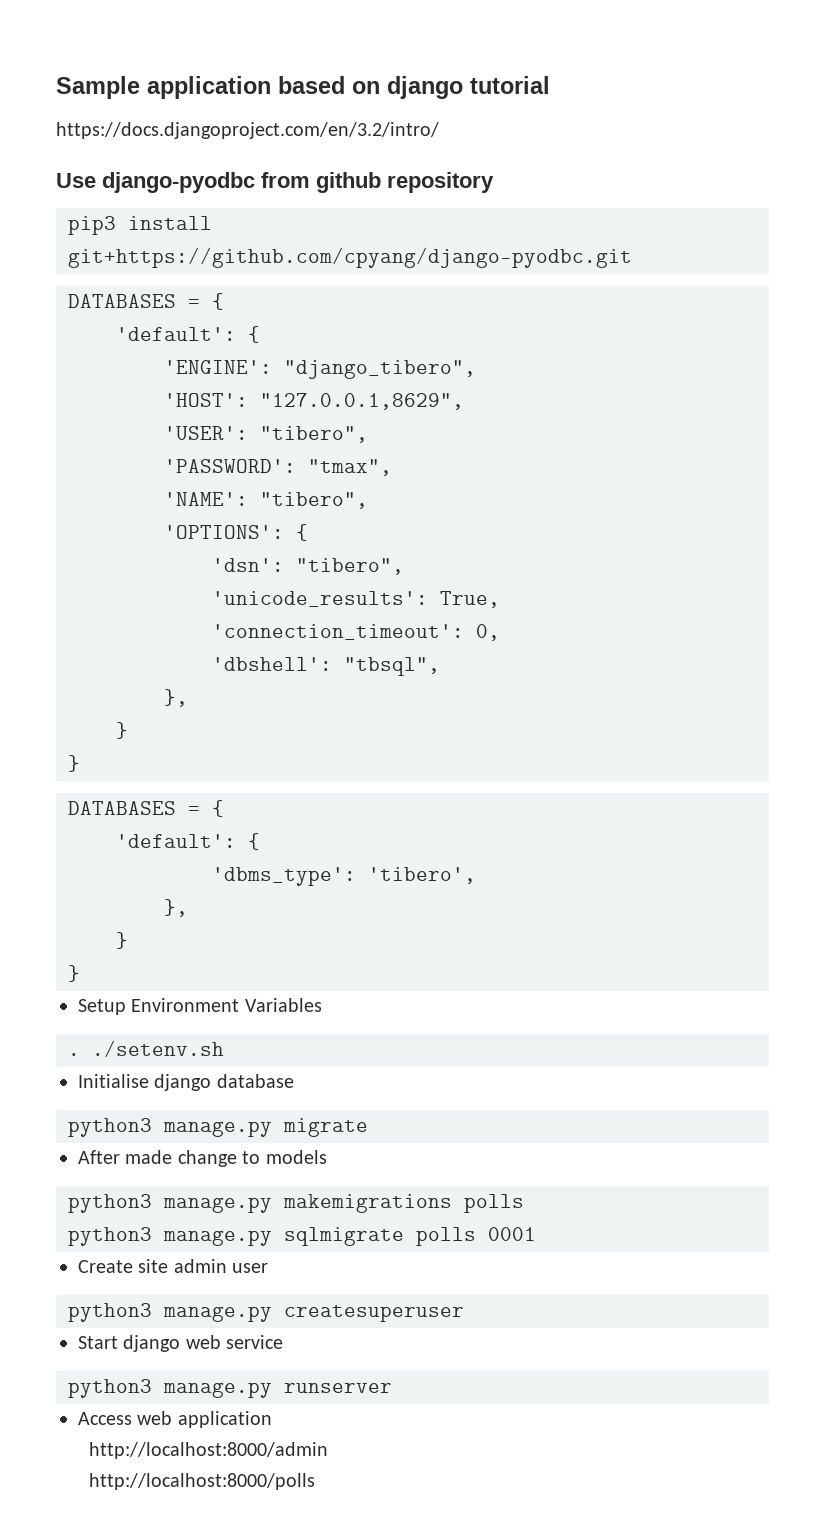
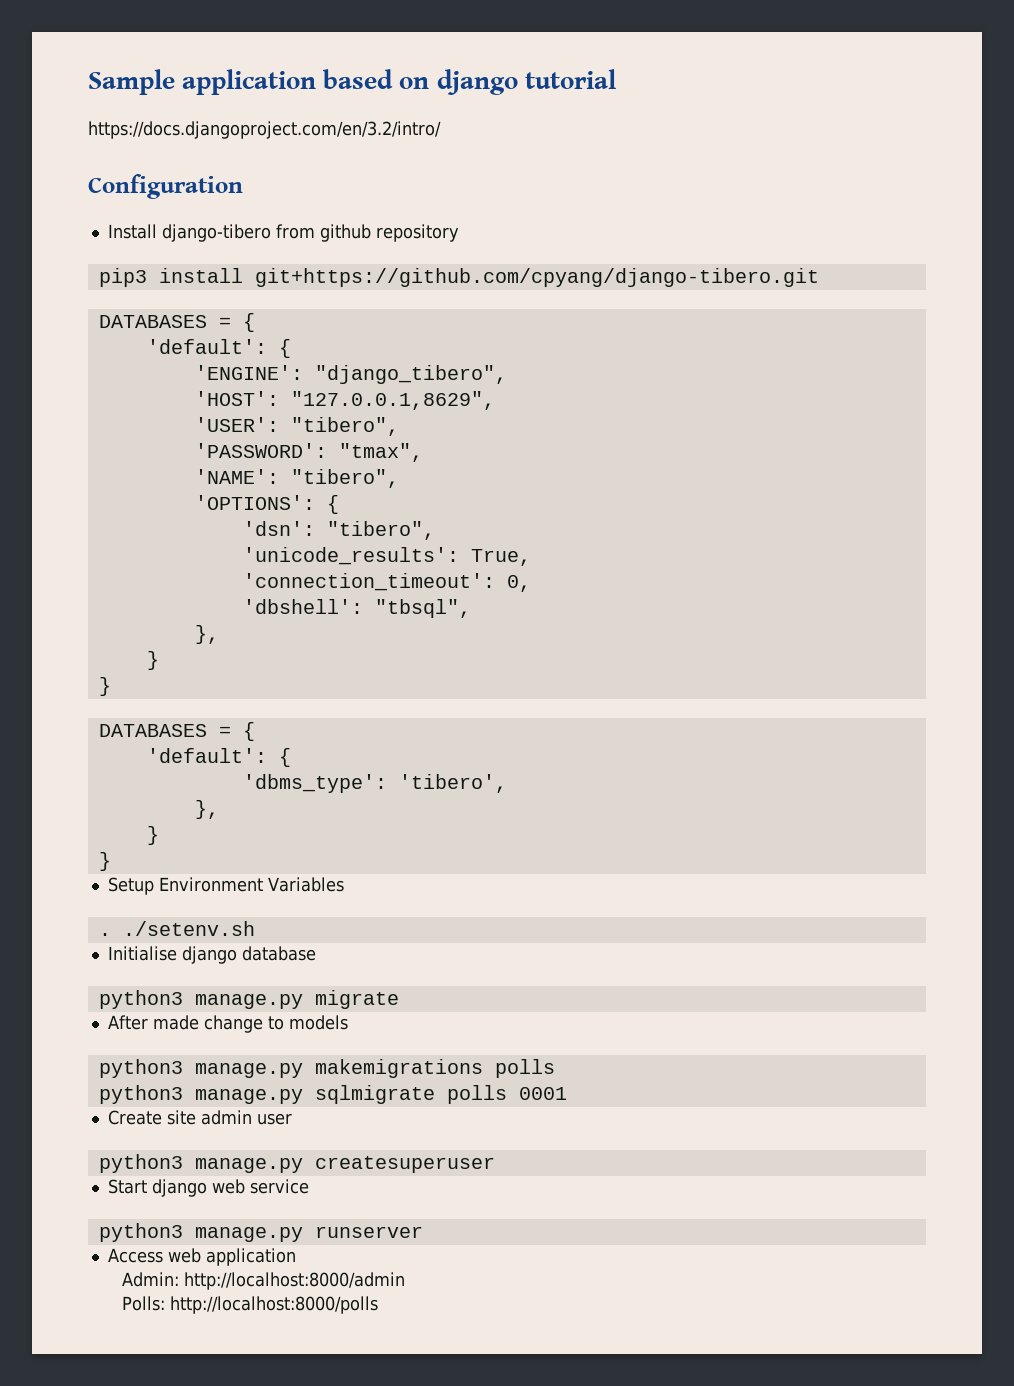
- Use django-pyodbc from github repository
+ Configuration
+ Install django-tibero from github repository
- pip3 install git+https://github.com/cpyang/django-pyodbc.git
+ pip3 install git+https://github.com/cpyang/django-tibero.git
- http://localhost:8000/admin
+ Admin: http://localhost:8000/admin
- http://localhost:8000/polls
+ Polls: http://localhost:8000/polls

